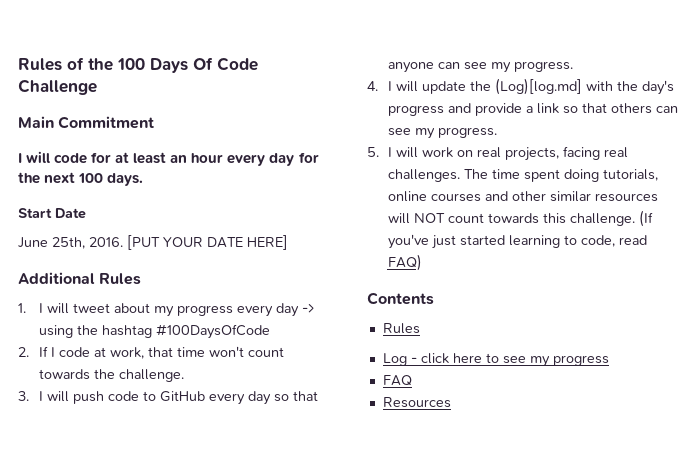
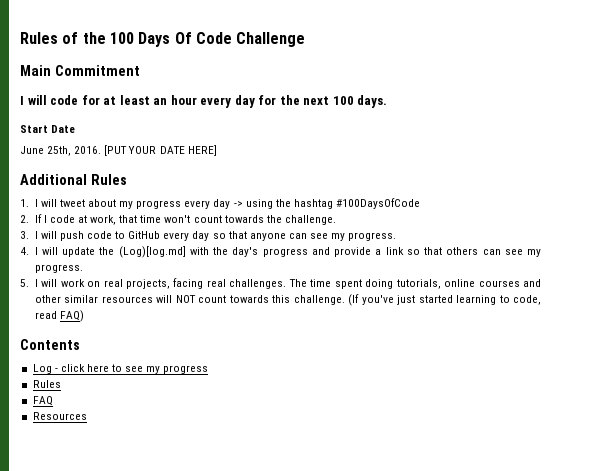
  Contents
- Rules
  Log - click here to see my progress
+ Rules

